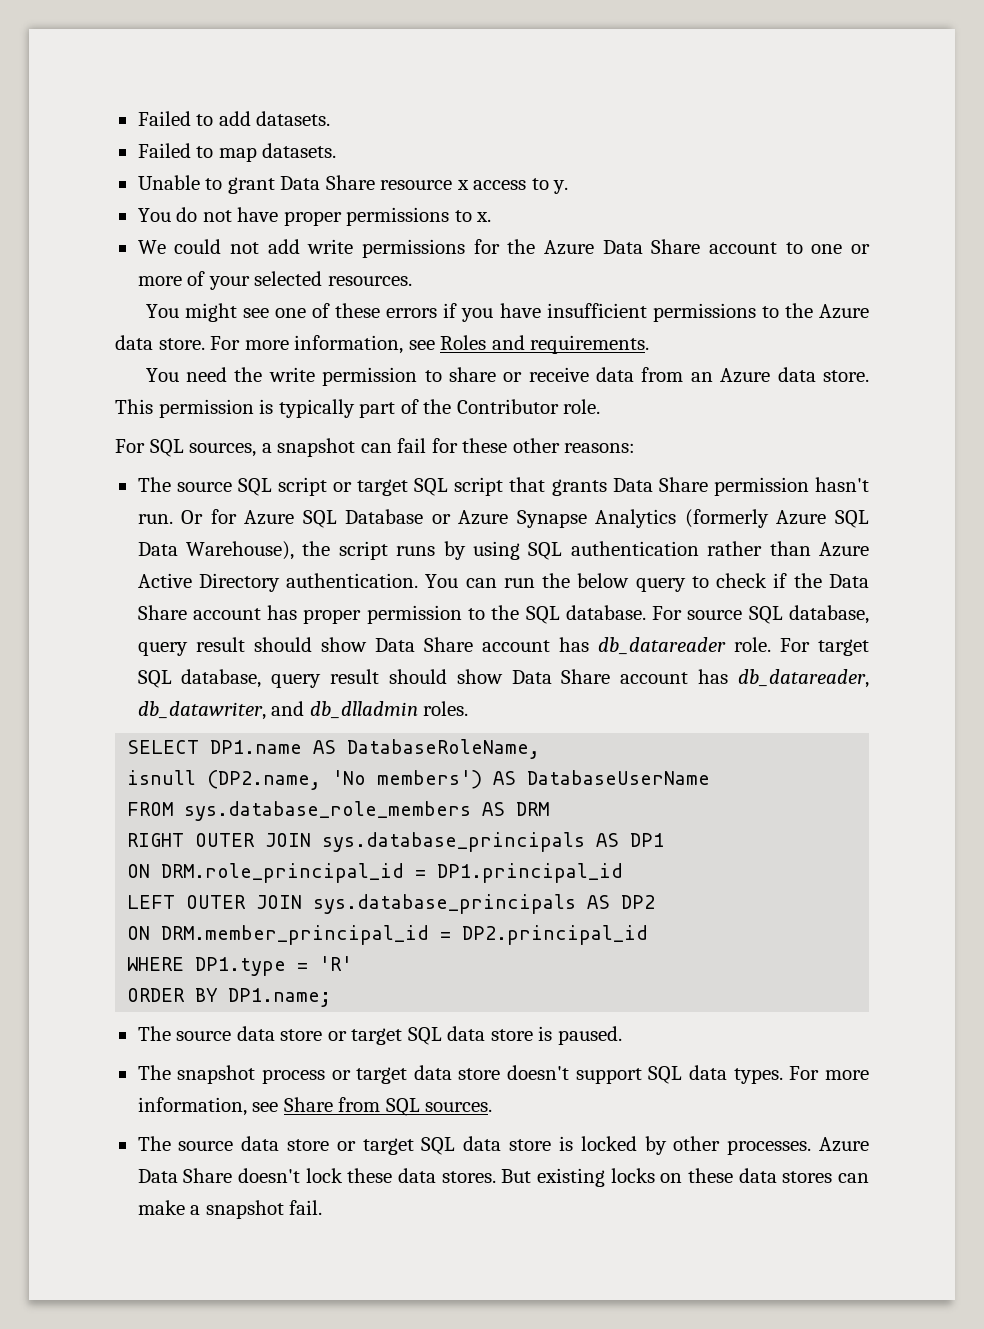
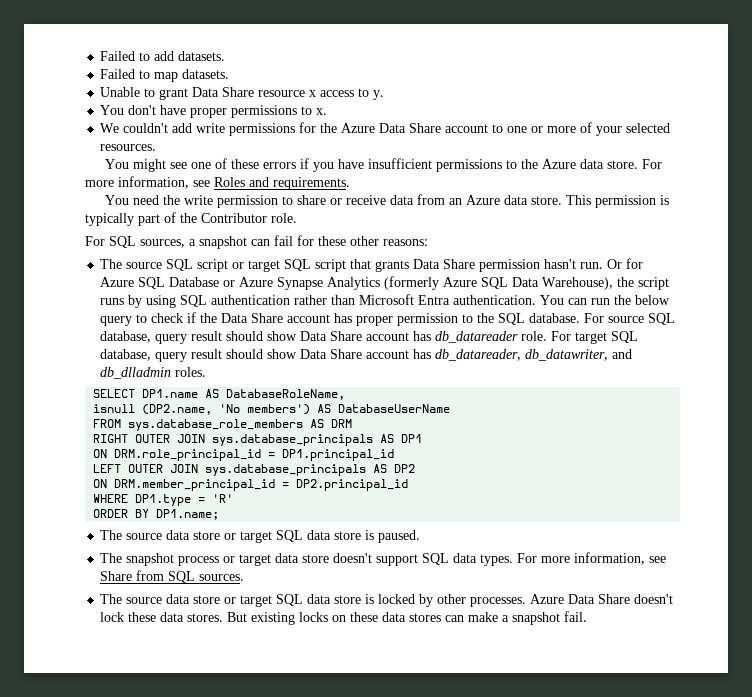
- You do not have proper permissions to x.
+ You don't have proper permissions to x.
- We could not add write permissions for the Azure Data Share account to one or more of your selected resources.
+ We couldn't add write permissions for the Azure Data Share account to one or more of your selected resources.
- Or for Azure SQL Database or Azure Synapse Analytics (formerly Azure SQL Data Warehouse), the script runs by using SQL authentication rather than Azure Active Directory authentication.
+ Or for Azure SQL Database or Azure Synapse Analytics (formerly Azure SQL Data Warehouse), the script runs by using SQL authentication rather than Microsoft Entra authentication.

